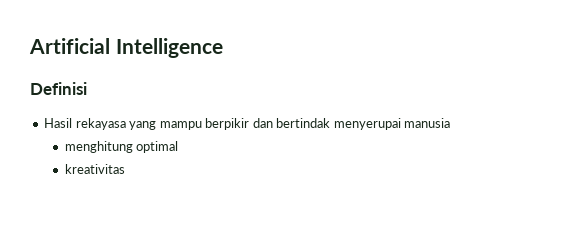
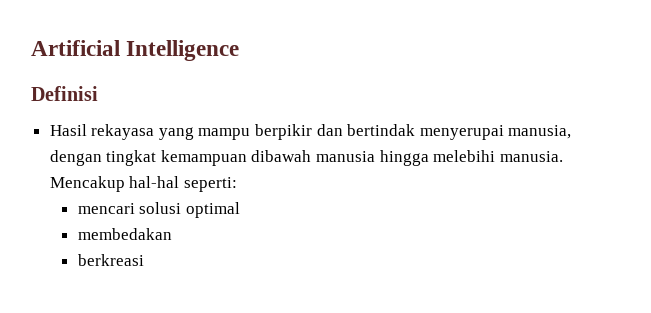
- Hasil rekayasa yang mampu berpikir dan bertindak menyerupai manusia
- menghitung optimal
+ Hasil rekayasa yang mampu berpikir dan bertindak menyerupai manusia, dengan tingkat kemampuan dibawah manusia hingga melebihi manusia. Mencakup hal-hal seperti:
+ mencari solusi optimal
- kreativitas
+ membedakan
+ berkreasi

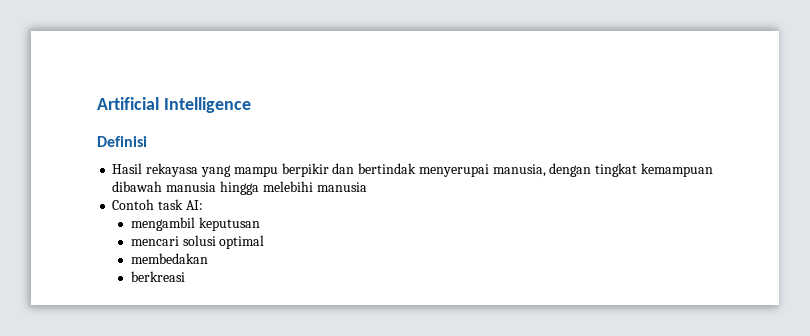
- Hasil rekayasa yang mampu berpikir dan bertindak menyerupai manusia, dengan tingkat kemampuan dibawah manusia hingga melebihi manusia. Mencakup hal-hal seperti:
+ Hasil rekayasa yang mampu berpikir dan bertindak menyerupai manusia, dengan tingkat kemampuan dibawah manusia hingga melebihi manusia
+ Contoh task AI:
+ mengambil keputusan

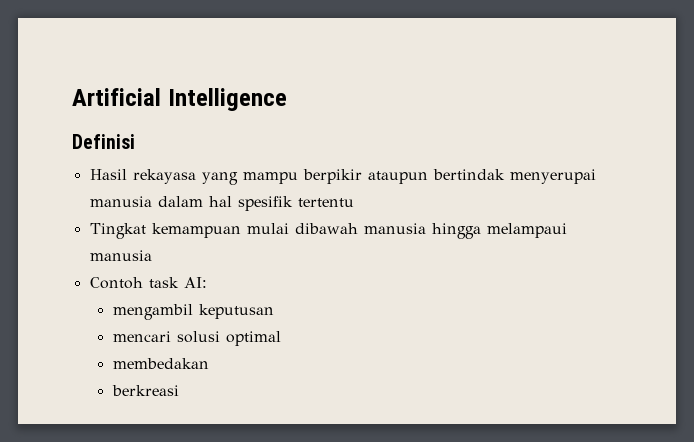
- Hasil rekayasa yang mampu berpikir dan bertindak menyerupai manusia, dengan tingkat kemampuan dibawah manusia hingga melebihi manusia
+ Hasil rekayasa yang mampu berpikir ataupun bertindak menyerupai manusia dalam hal spesifik tertentu
+ Tingkat kemampuan mulai dibawah manusia hingga melampaui manusia

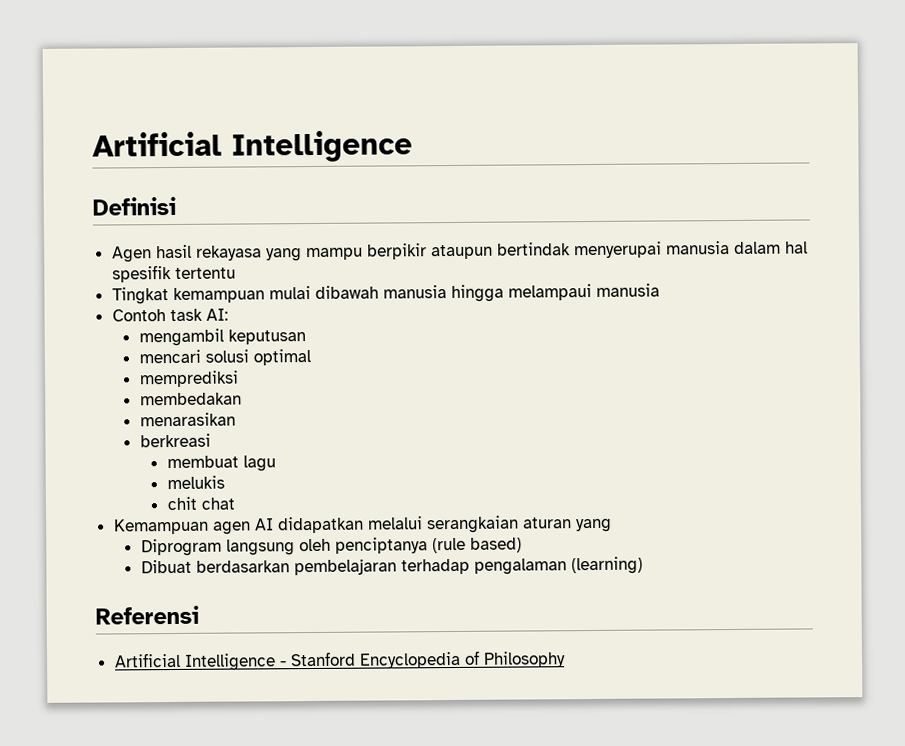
- Hasil rekayasa yang mampu berpikir ataupun bertindak menyerupai manusia dalam hal spesifik tertentu
+ Agen hasil rekayasa yang mampu berpikir ataupun bertindak menyerupai manusia dalam hal spesifik tertentu
+ memprediksi
+ menarasikan
+ membuat lagu
+ melukis
+ chit chat
+ Kemampuan agen AI didapatkan melalui serangkaian aturan yang
+ Diprogram langsung oleh penciptanya (rule based)
+ Dibuat berdasarkan pembelajaran terhadap pengalaman (learning)
+ Referensi
+ Artificial Intelligence - Stanford Encyclopedia of Philosophy

